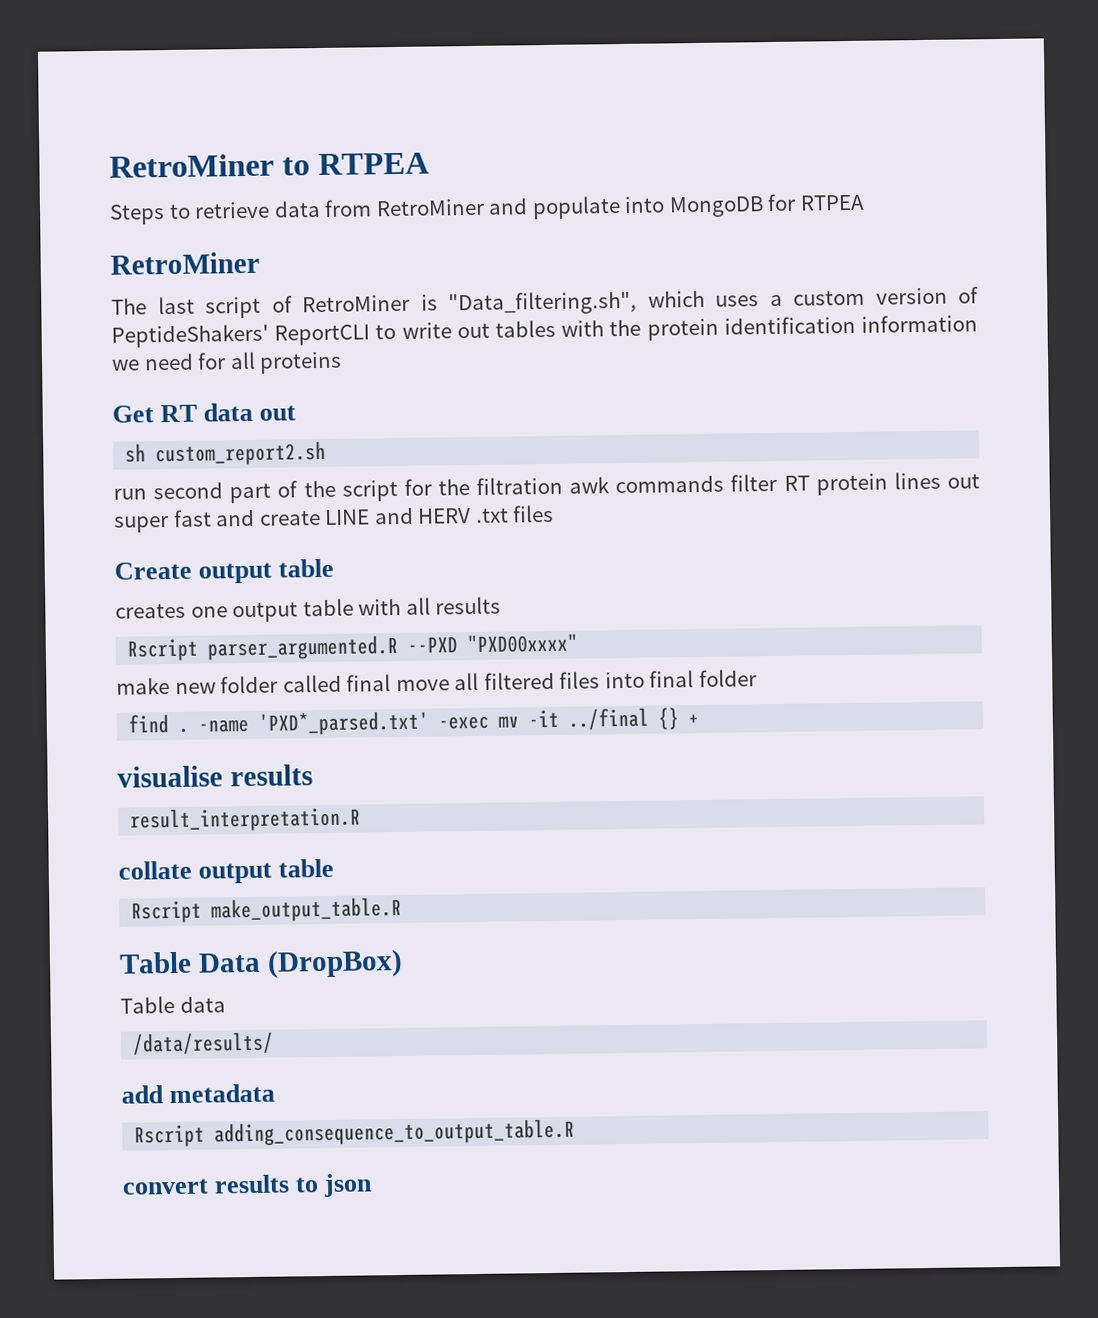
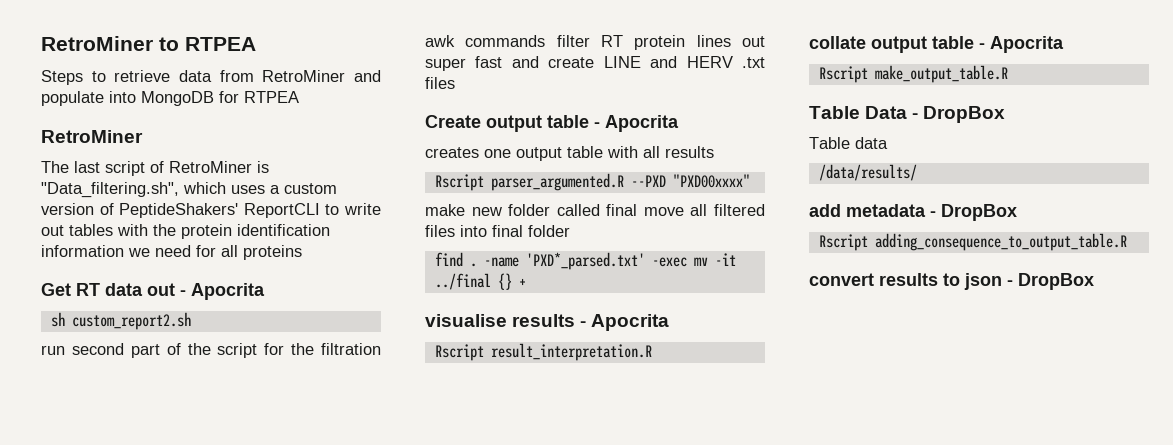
- Get RT data out
+ Get RT data out - Apocrita
- Create output table
+ Create output table - Apocrita
- visualise results
- result_interpretation.R
+ visualise results - Apocrita
+ Rscript result_interpretation.R
- collate output table
+ collate output table - Apocrita
- Table Data (DropBox)
+ Table Data - DropBox
- add metadata
+ add metadata - DropBox
- convert results to json
+ convert results to json - DropBox

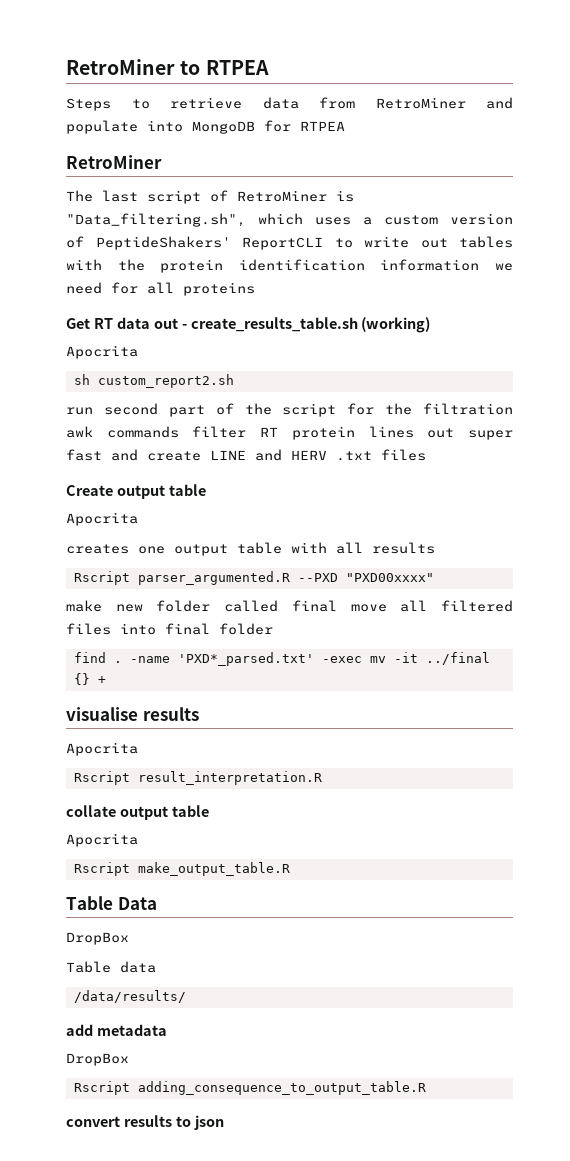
- Get RT data out - Apocrita
+ Get RT data out - create_results_table.sh (working)
+ Apocrita
- Create output table - Apocrita
+ Create output table
+ Apocrita
- visualise results - Apocrita
+ visualise results
+ Apocrita
- collate output table - Apocrita
+ collate output table
+ Apocrita
- Table Data - DropBox
+ Table Data
+ DropBox
- add metadata - DropBox
+ add metadata
+ DropBox
- convert results to json - DropBox
+ convert results to json

